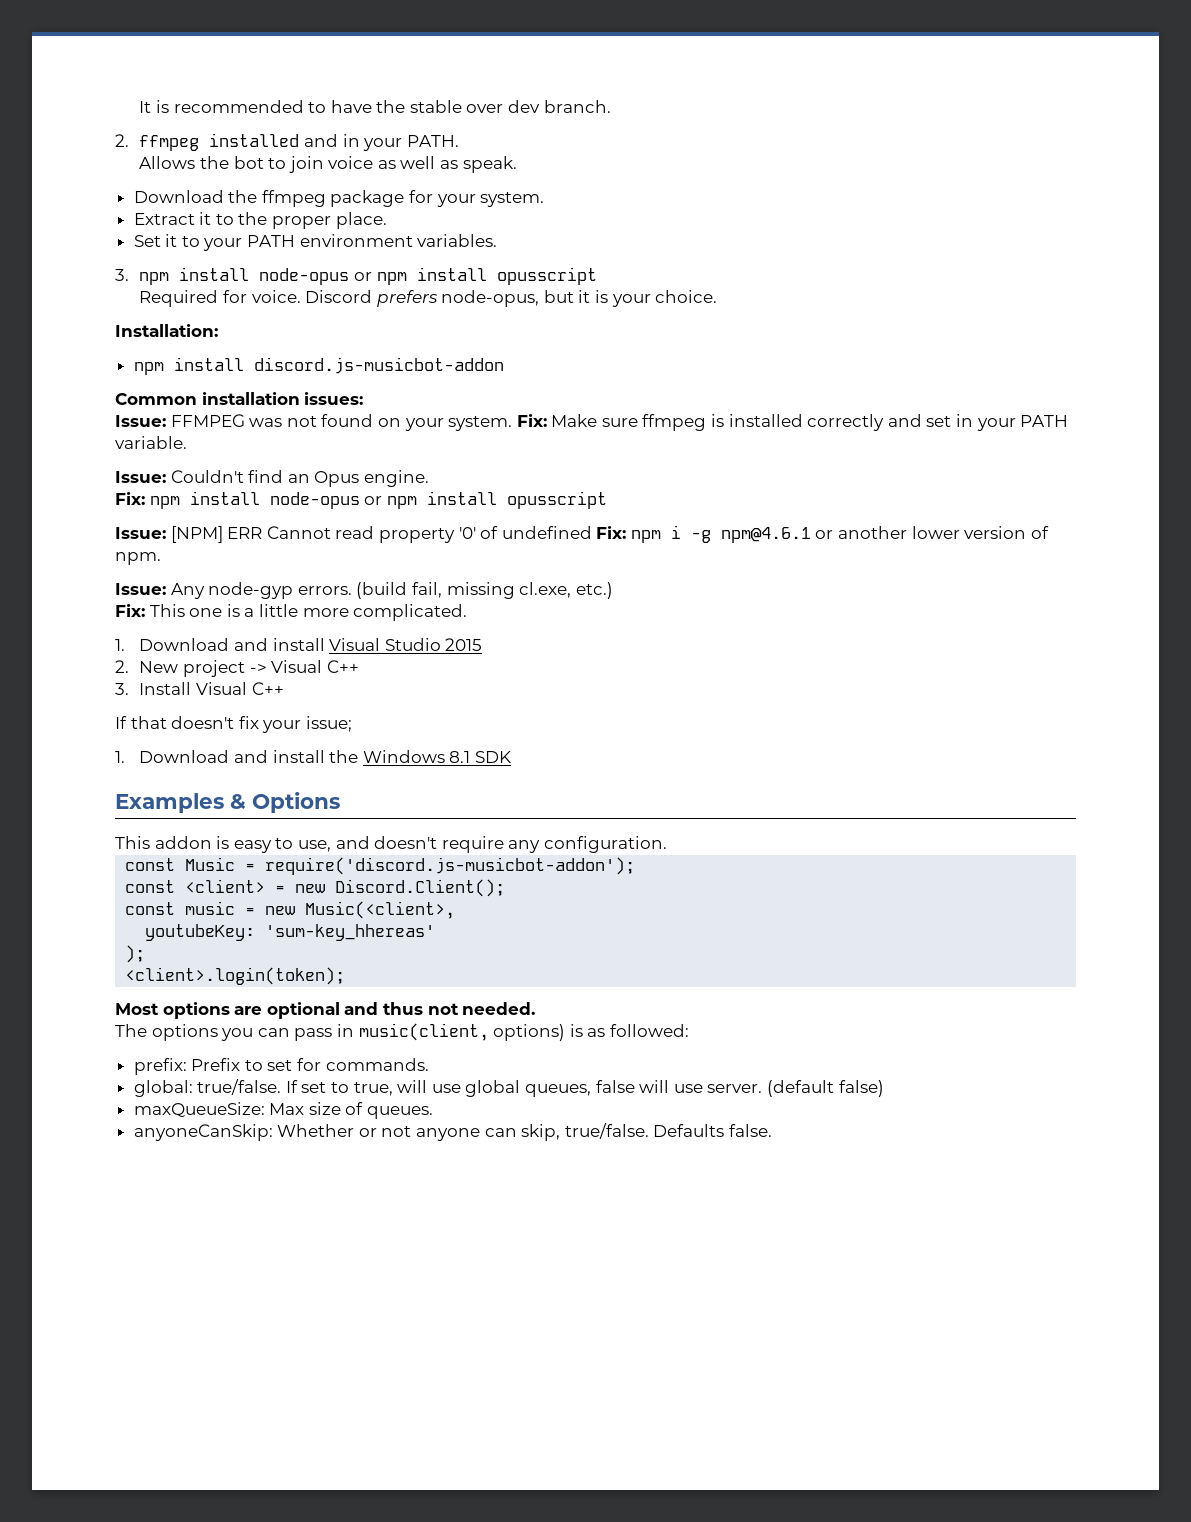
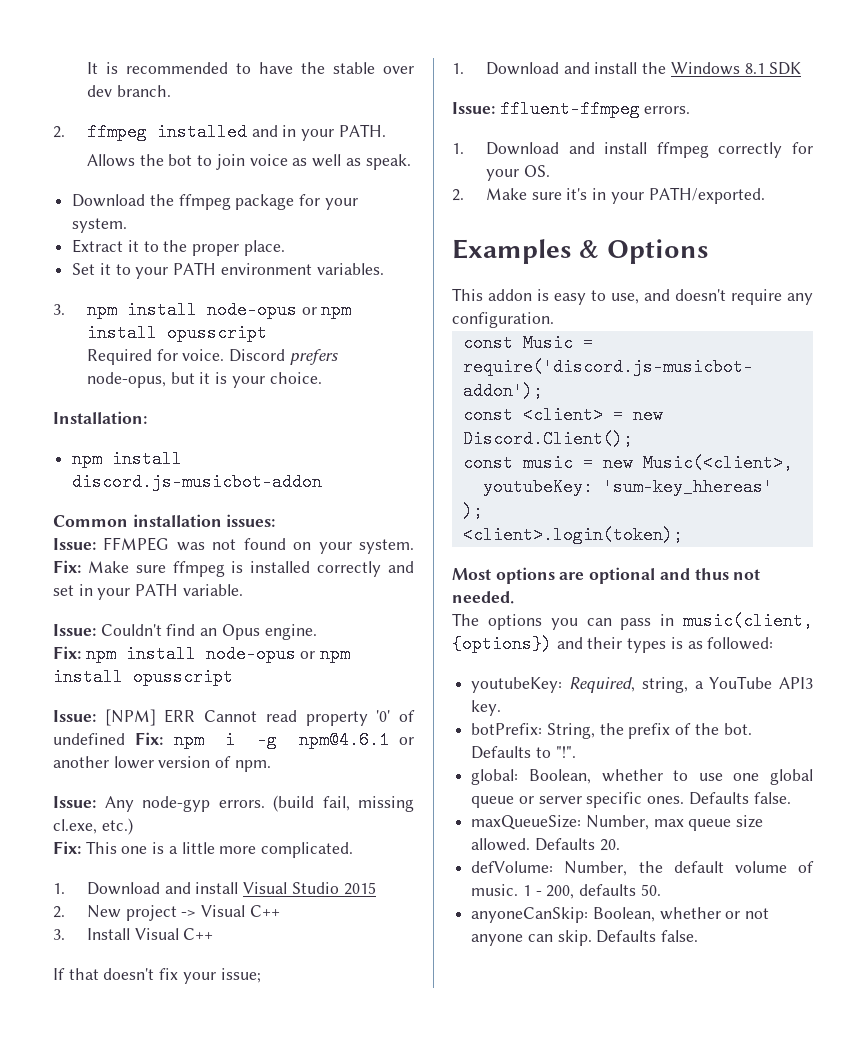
+ Issue: ffluent-ffmpeg errors.
+ 1. Download and install ffmpeg correctly for your OS.
+ 2. Make sure it's in your PATH/exported.
- The options you can pass in music(client, options) is as followed:
+ The options you can pass in music(client, {options}) and their types is as followed:
- prefix: Prefix to set for commands.
- global: true/false. If set to true, will use global queues, false will use server. (default false)
- maxQueueSize: Max size of queues.
+ youtubeKey: Required, string, a YouTube API3 key.
+ botPrefix: String, the prefix of the bot. Defaults to "!".
+ global: Boolean, whether to use one global queue or server specific ones. Defaults false.
+ maxQueueSize: Number, max queue size allowed. Defaults 20.
+ defVolume: Number, the default volume of music. 1 - 200, defaults 50.
- anyoneCanSkip: Whether or not anyone can skip, true/false.
+ anyoneCanSkip: Boolean, whether or not anyone can skip.

